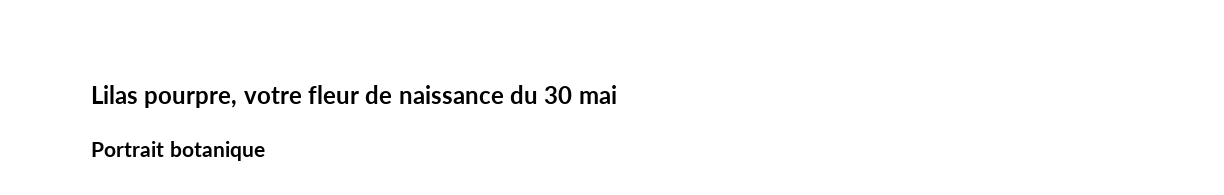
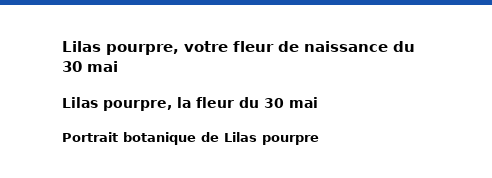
+ Lilas pourpre, la fleur du 30 mai
- Portrait botanique
+ Portrait botanique de Lilas pourpre

